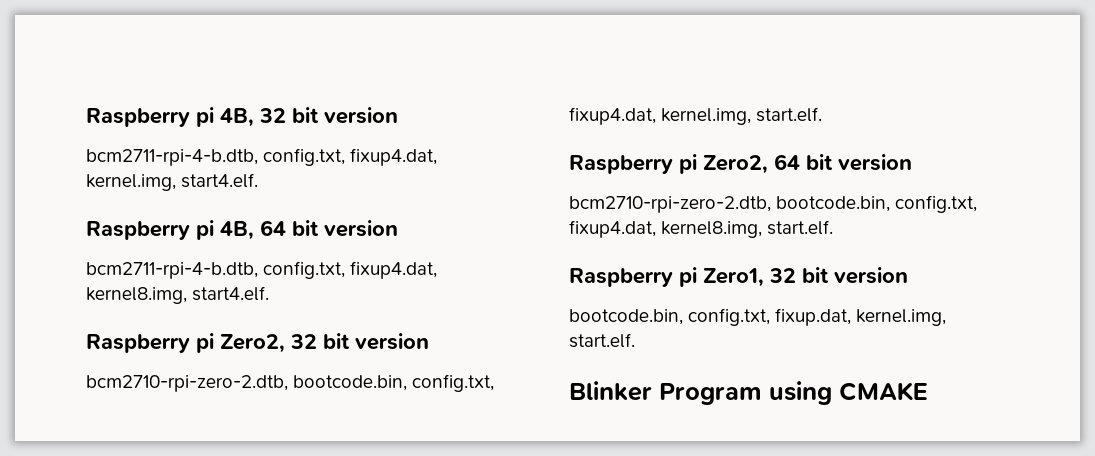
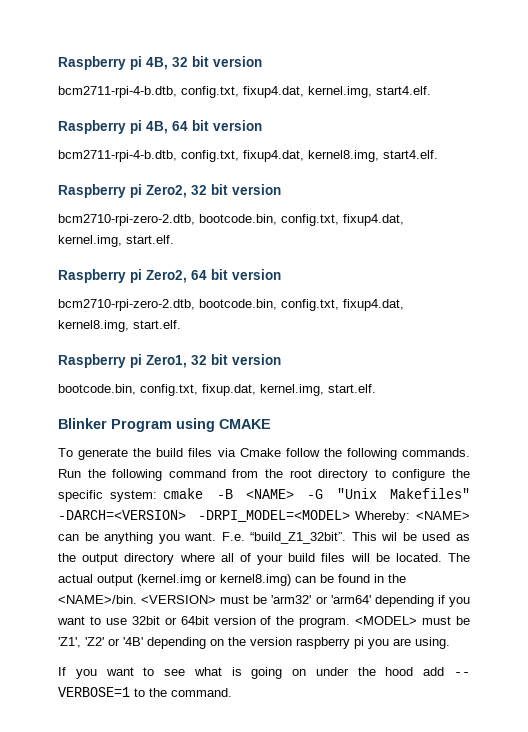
+ To generate the build files via Cmake follow the following commands. Run the following command from the root directory to configure the specific system: cmake -B <NAME> -G "Unix Makefiles" -DARCH=<VERSION> -DRPI_MODEL=<MODEL> Whereby: <NAME> can be anything you want. F.e. “build_Z1_32bit”. This wil be used as the output directory where all of your build files will be located. The actual output (kernel.img or kernel8.img) can be found in the <NAME>/bin. <VERSION> must be 'arm32' or 'arm64' depending if you want to use 32bit or 64bit version of the program. <MODEL> must be 'Z1', 'Z2' or '4B' depending on the version raspberry pi you are using.
+ If you want to see what is going on under the hood add -- VERBOSE=1 to the command.

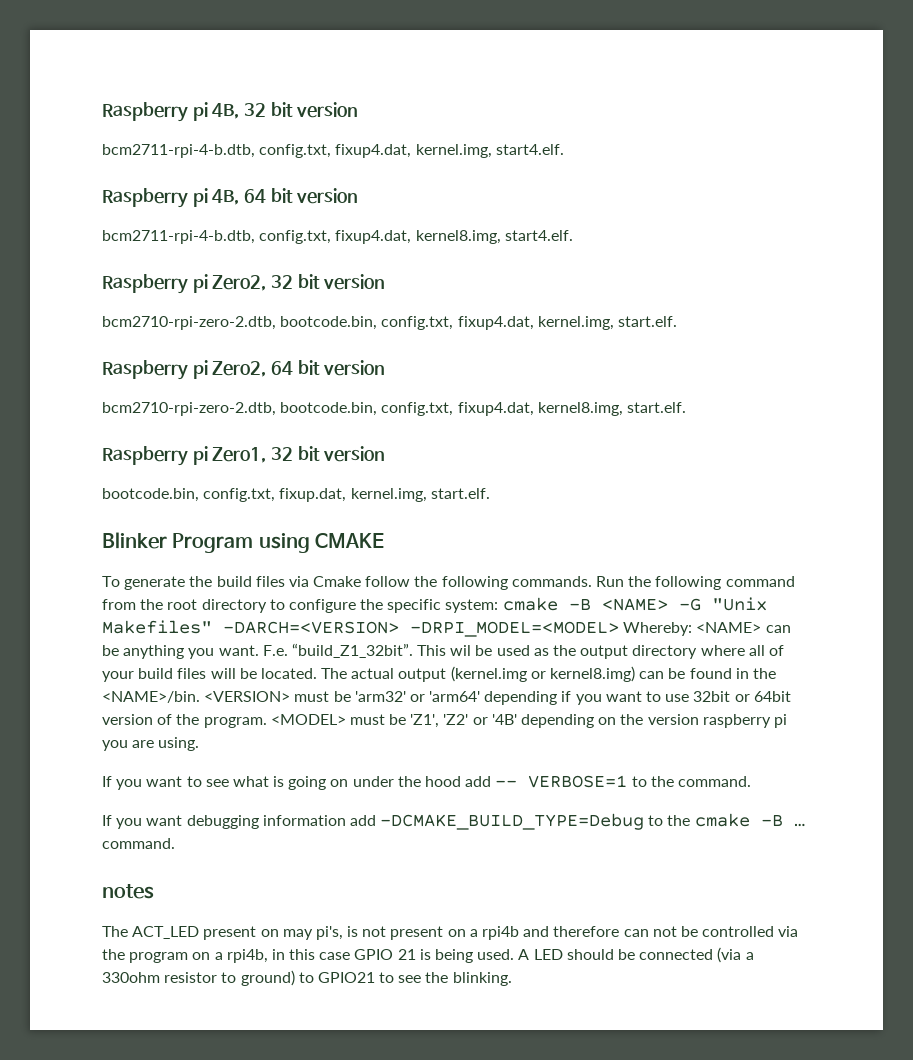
+ If you want debugging information add -DCMAKE_BUILD_TYPE=Debug to the cmake -B … command.
+ notes
+ The ACT_LED present on may pi's, is not present on a rpi4b and therefore can not be controlled via the program on a rpi4b, in this case GPIO 21 is being used. A LED should be connected (via a 330ohm resistor to ground) to GPIO21 to see the blinking.

